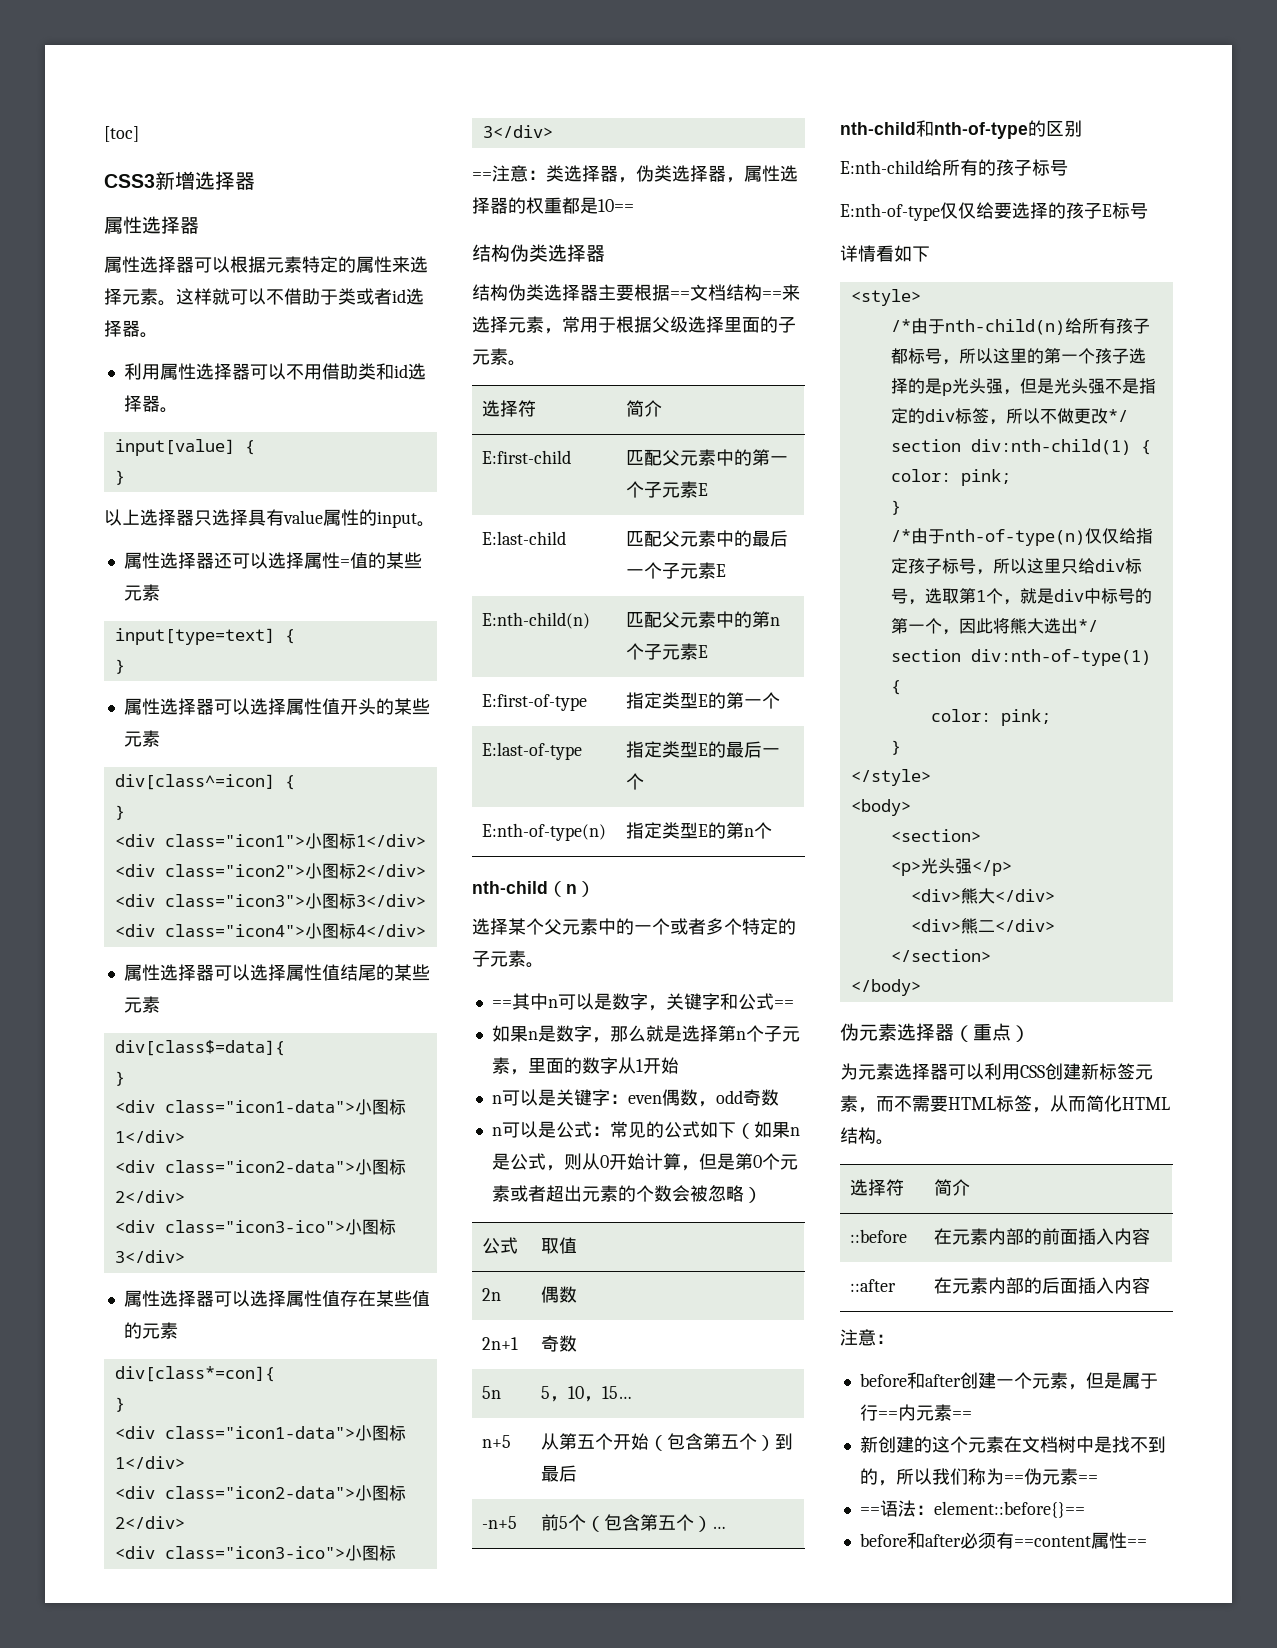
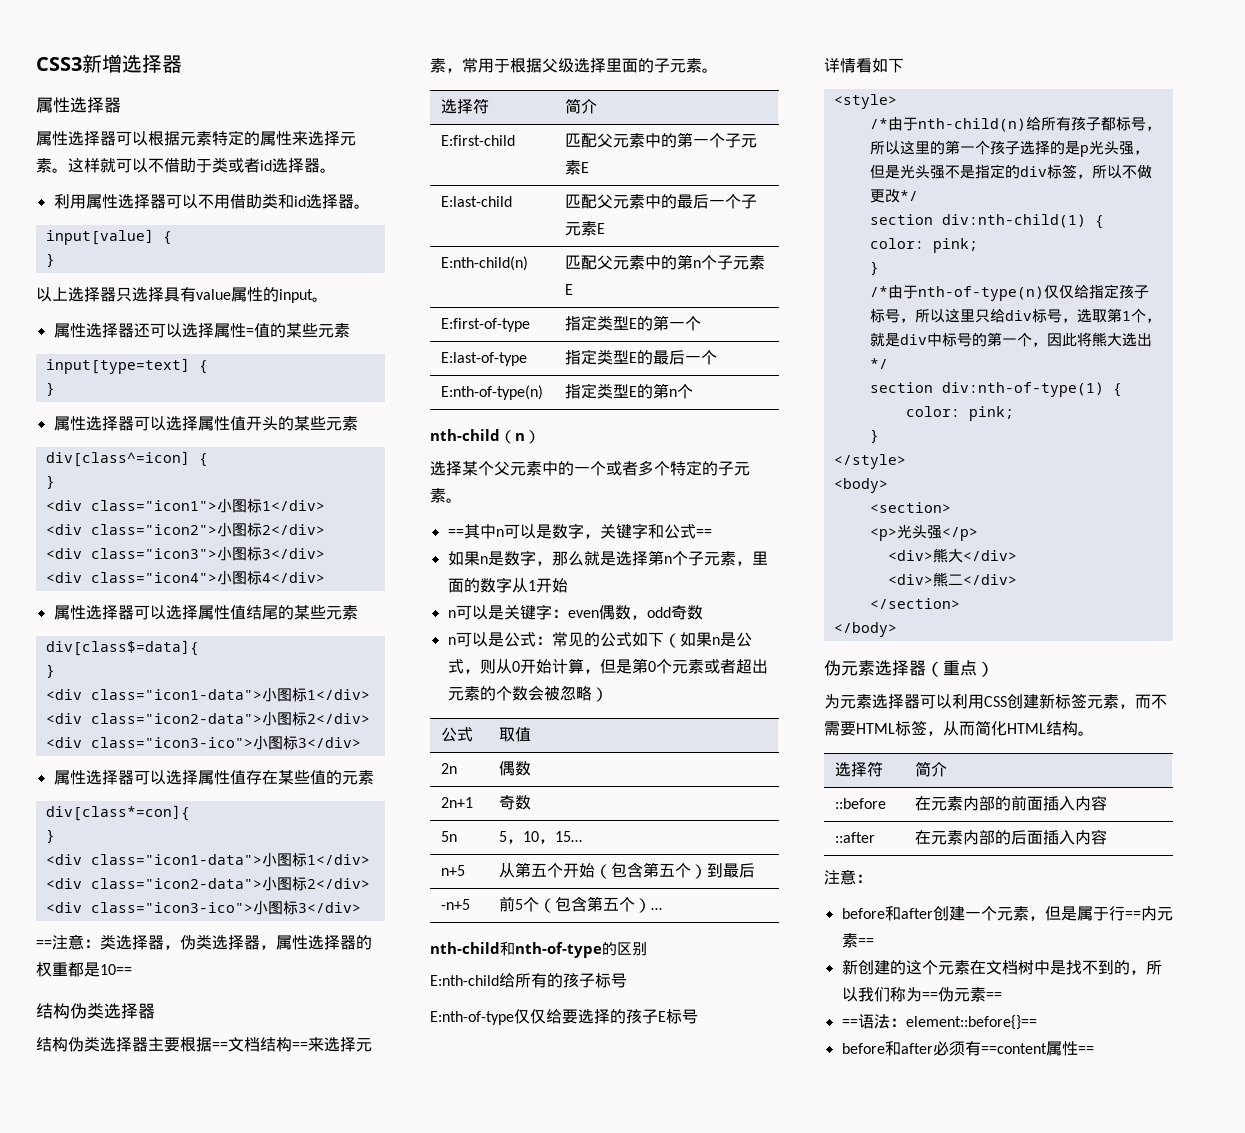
- [toc]

